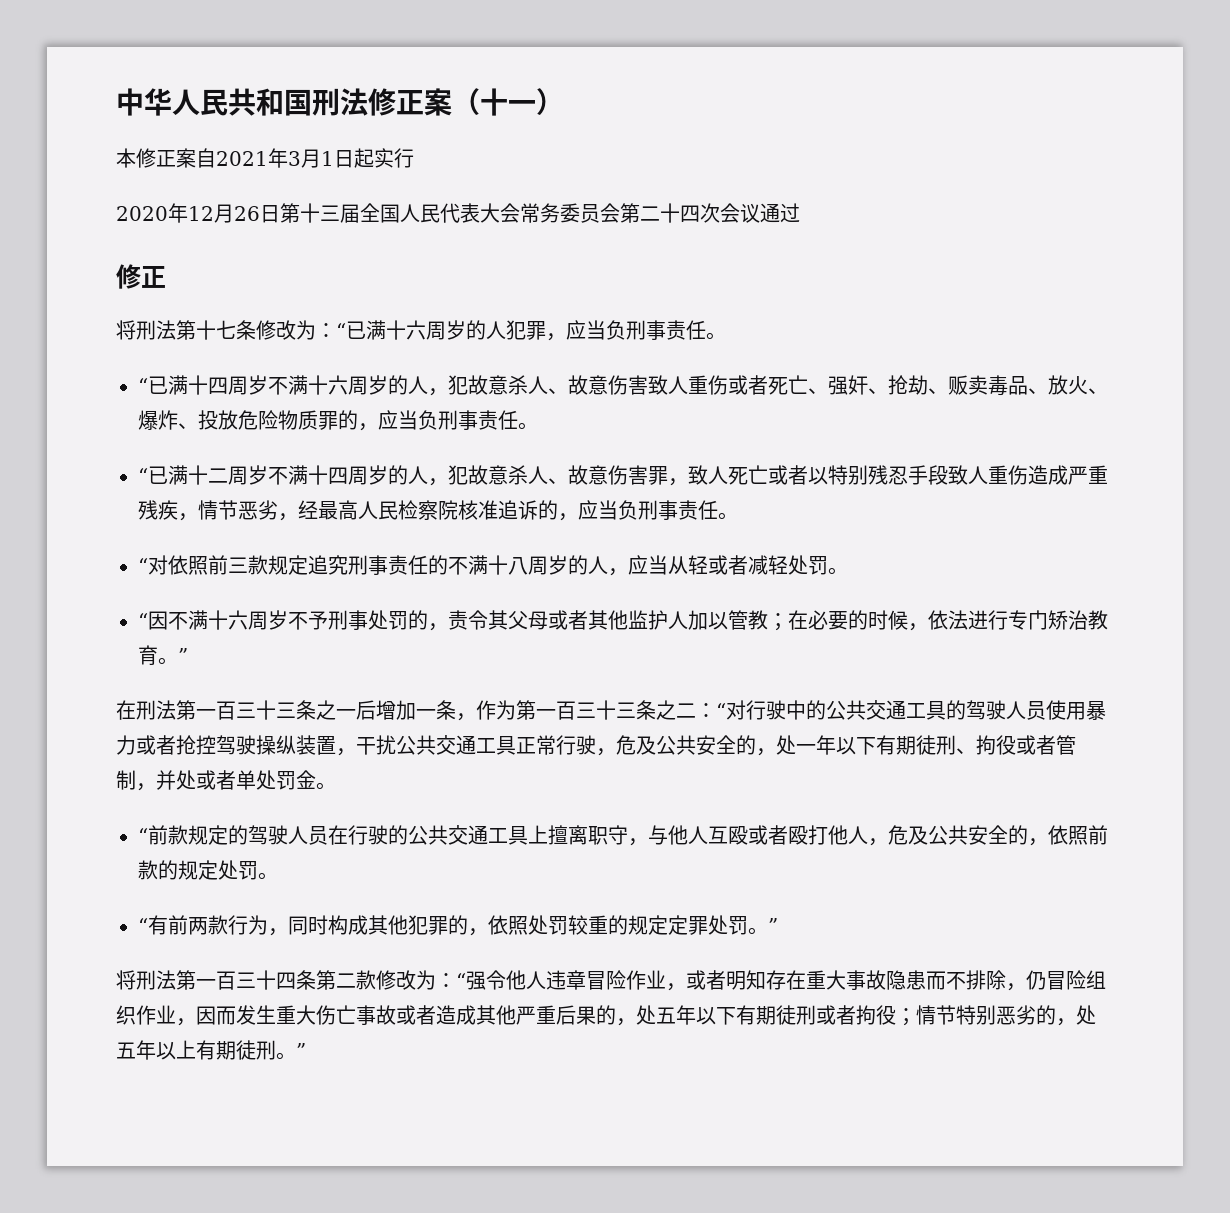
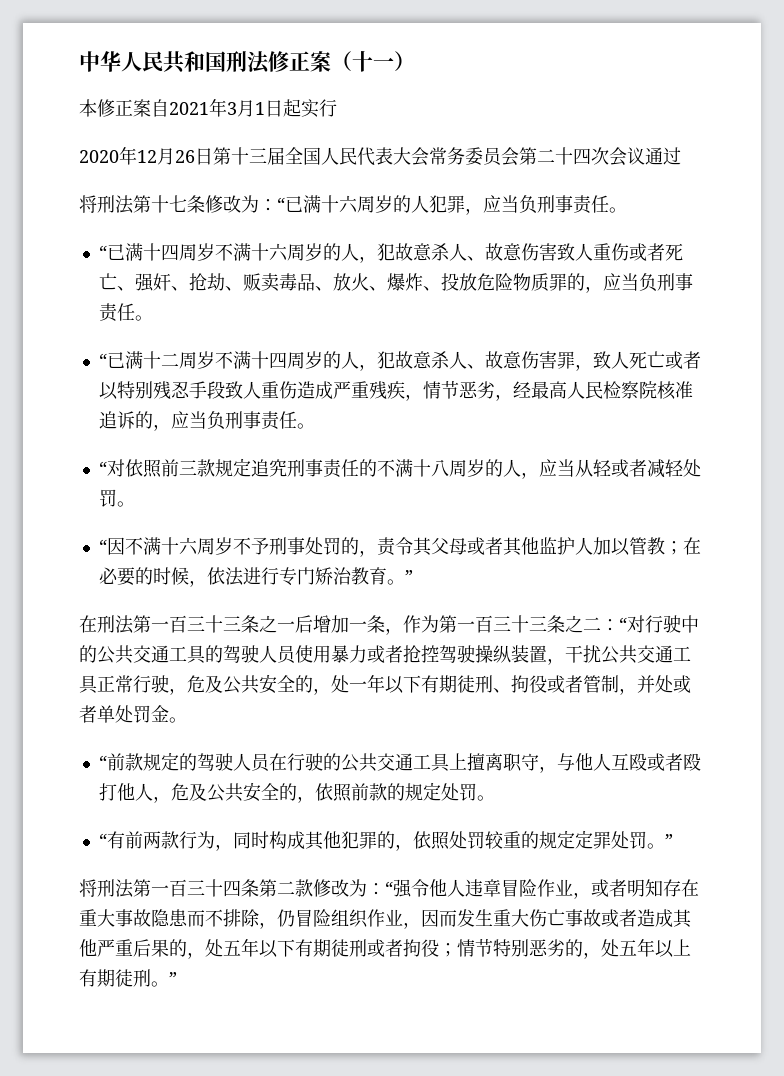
  2020年12月26日第十三届全国人民代表大会常务委员会第二十四次会议通过
- 修正

